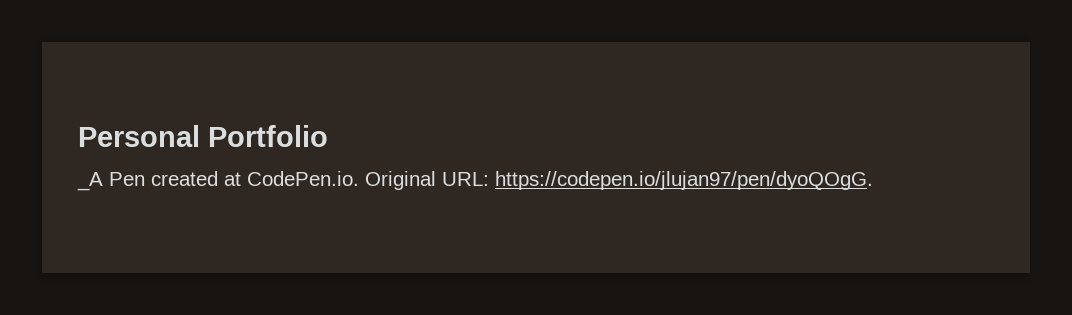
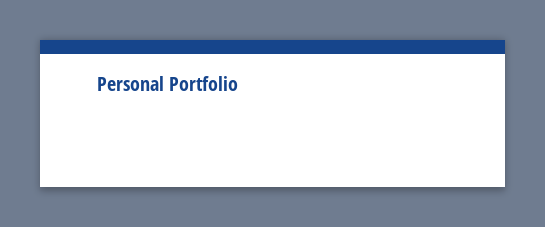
- _A Pen created at CodePen.io. Original URL: https://codepen.io/jlujan97/pen/dyoQOgG.

